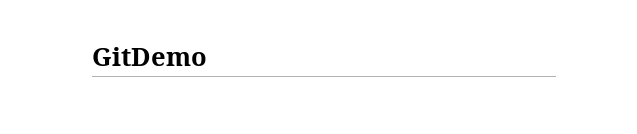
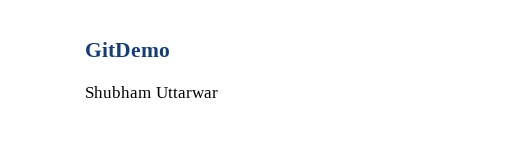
+ Shubham Uttarwar

